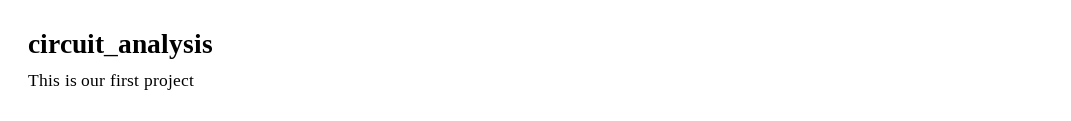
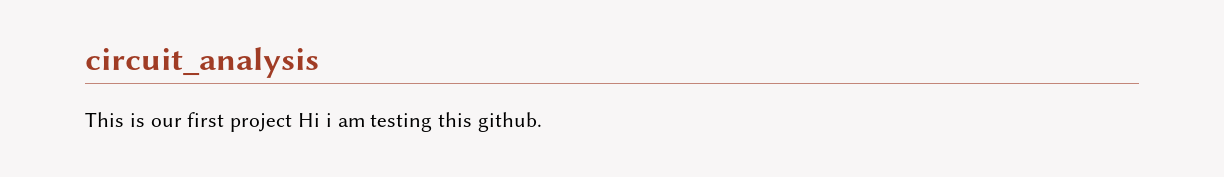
- This is our first project
+ This is our first project Hi i am testing this github.

